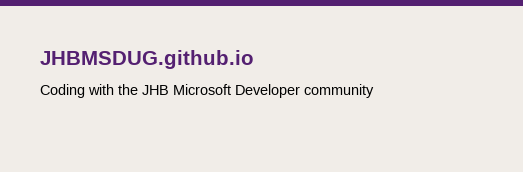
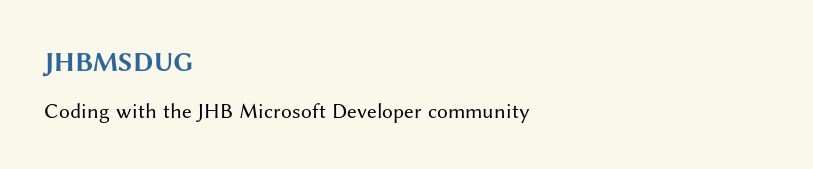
- JHBMSDUG.github.io
+ JHBMSDUG

